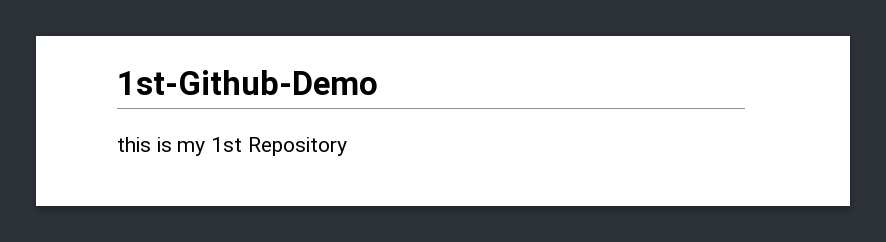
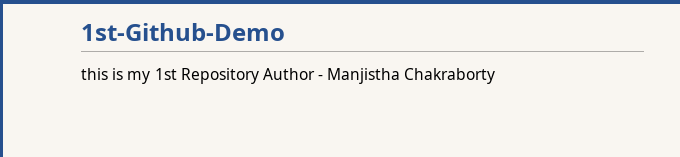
- this is my 1st Repository
+ this is my 1st Repository Author - Manjistha Chakraborty

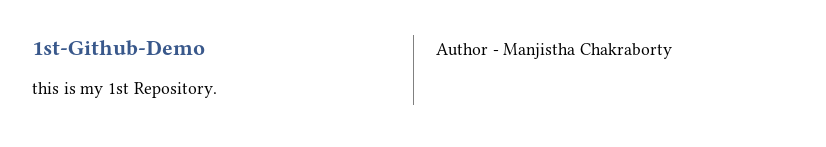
- this is my 1st Repository Author - Manjistha Chakraborty
+ this is my 1st Repository.
+ Author - Manjistha Chakraborty

